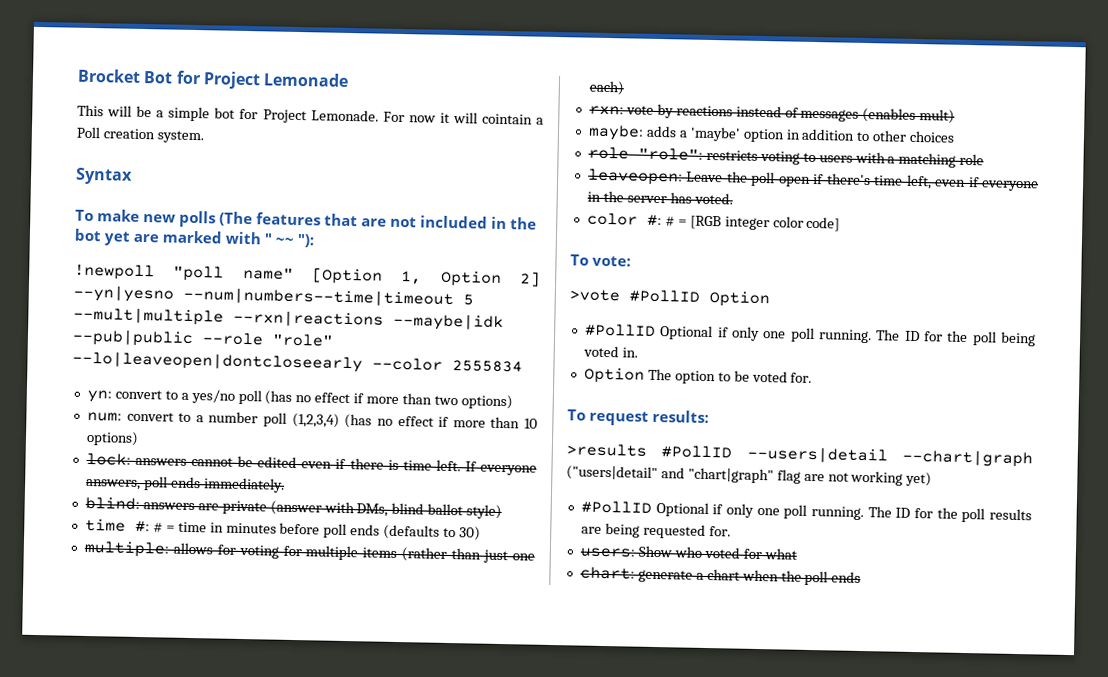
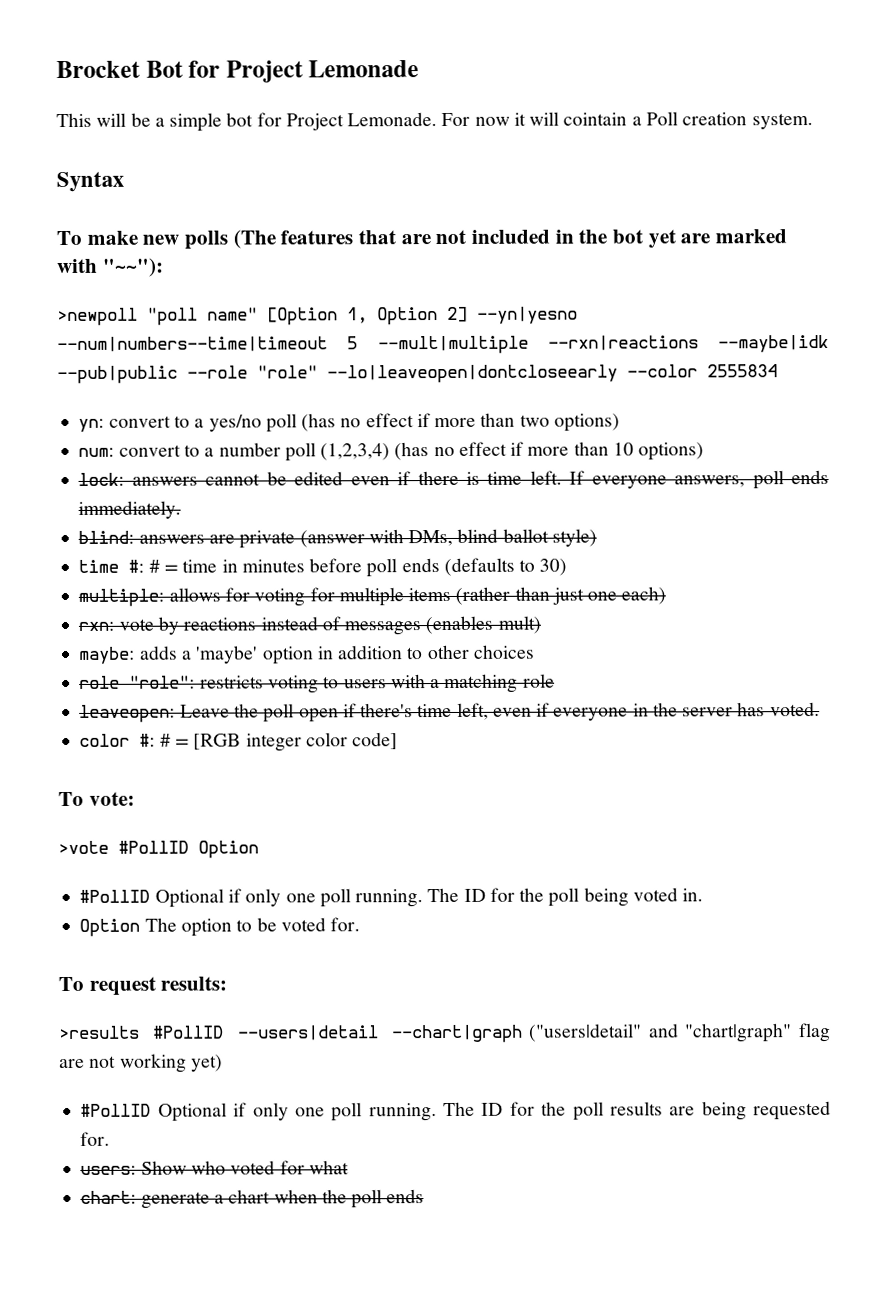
- To make new polls (The features that are not included in the bot yet are marked with " ~~ "):
- !newpoll "poll name" [Option 1, Option 2] --yn|yesno --num|numbers--time|timeout 5 --mult|multiple --rxn|reactions --maybe|idk --pub|public --role "role" --lo|leaveopen|dontcloseearly --color 2555834
+ To make new polls (The features that are not included in the bot yet are marked with "~~"):
+ >newpoll "poll name" [Option 1, Option 2] --yn|yesno --num|numbers--time|timeout 5 --mult|multiple --rxn|reactions --maybe|idk --pub|public --role "role" --lo|leaveopen|dontcloseearly --color 2555834

